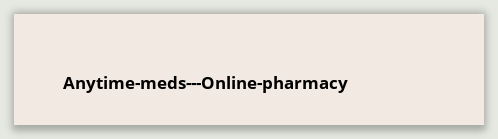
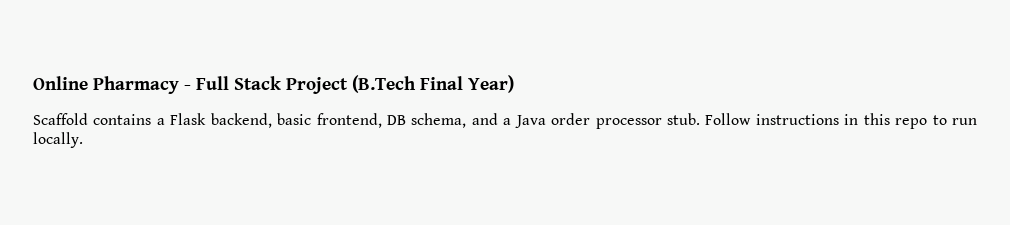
- Anytime-meds---Online-pharmacy
+ Online Pharmacy - Full Stack Project (B.Tech Final Year)
+ Scaffold contains a Flask backend, basic frontend, DB schema, and a Java order processor stub. Follow instructions in this repo to run locally.

